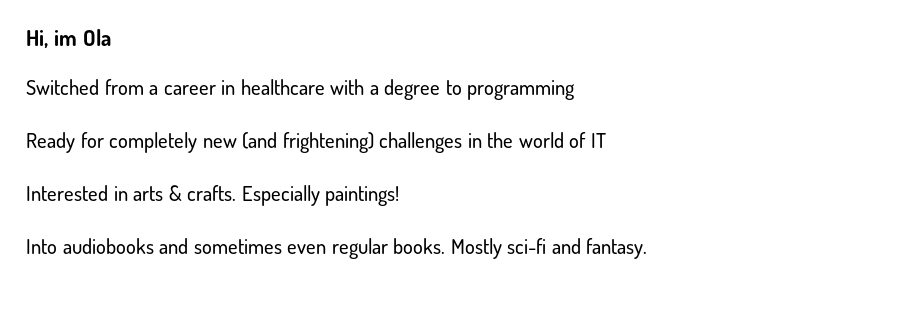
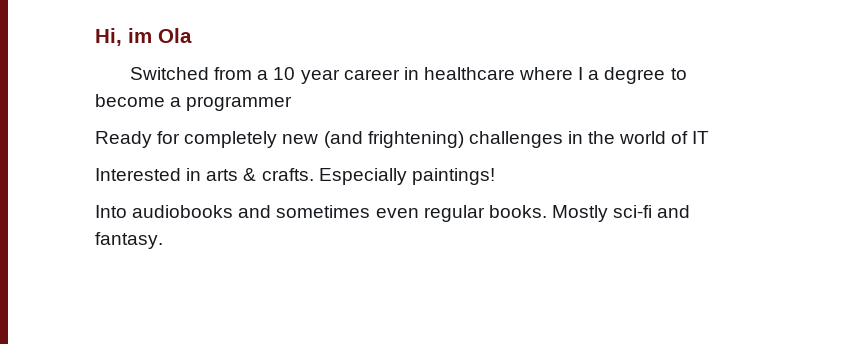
- Switched from a career in healthcare with a degree to programming
+ Switched from a 10 year career in healthcare where I a degree to become a programmer

